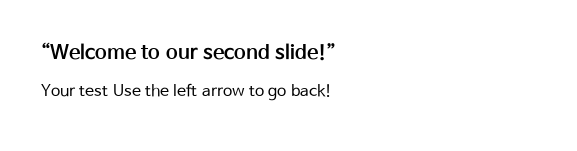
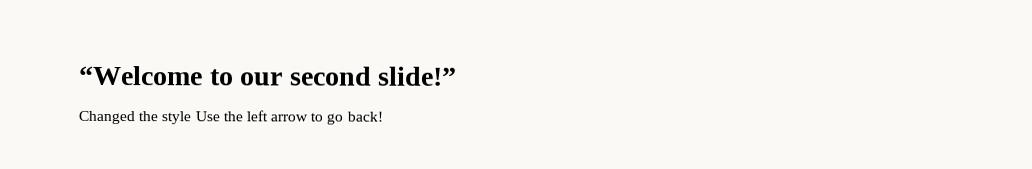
- Your test Use the left arrow to go back!
+ Changed the style Use the left arrow to go back!

